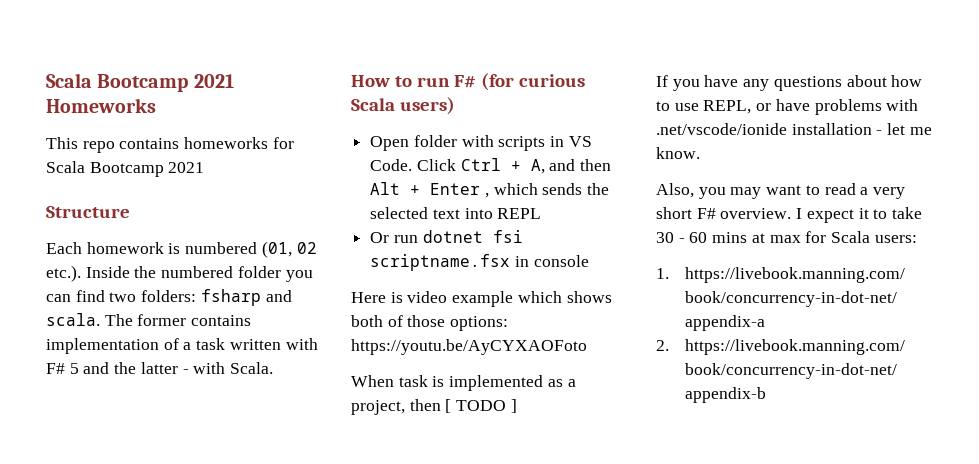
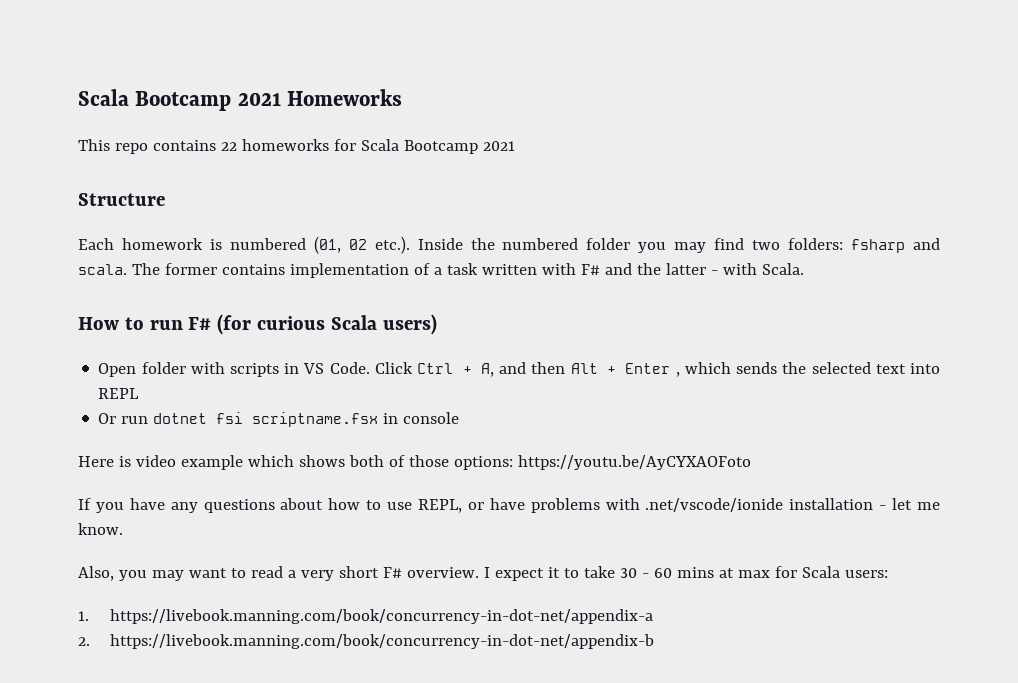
- This repo contains homeworks for Scala Bootcamp 2021
+ This repo contains 22 homeworks for Scala Bootcamp 2021
- Each homework is numbered (01, 02 etc.). Inside the numbered folder you can find two folders: fsharp and scala.
+ Each homework is numbered (01, 02 etc.). Inside the numbered folder you may find two folders: fsharp and scala.
- The former contains implementation of a task written with F# 5 and the latter - with Scala.
+ The former contains implementation of a task written with F# and the latter - with Scala.
- When task is implemented as a project, then [ TODO ]

